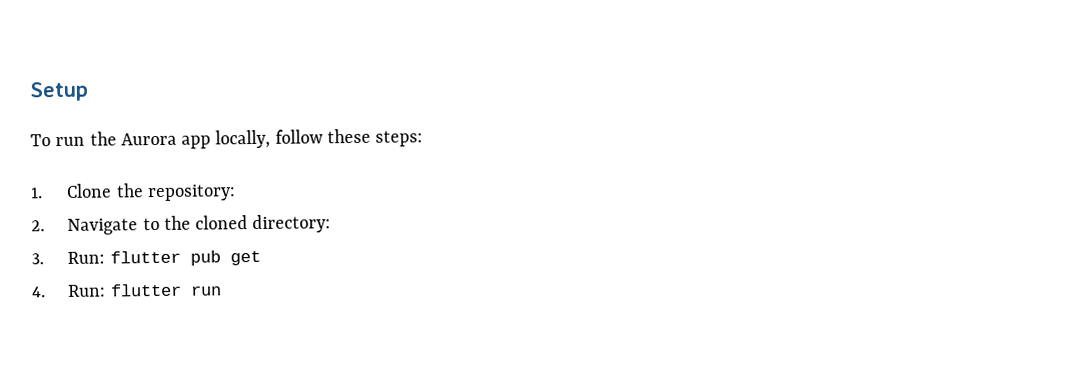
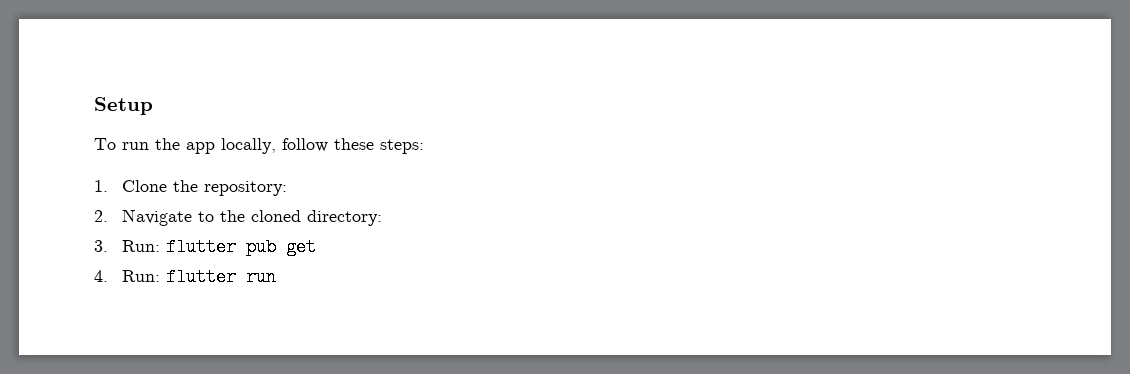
- To run the Aurora app locally, follow these steps:
+ To run the app locally, follow these steps:

